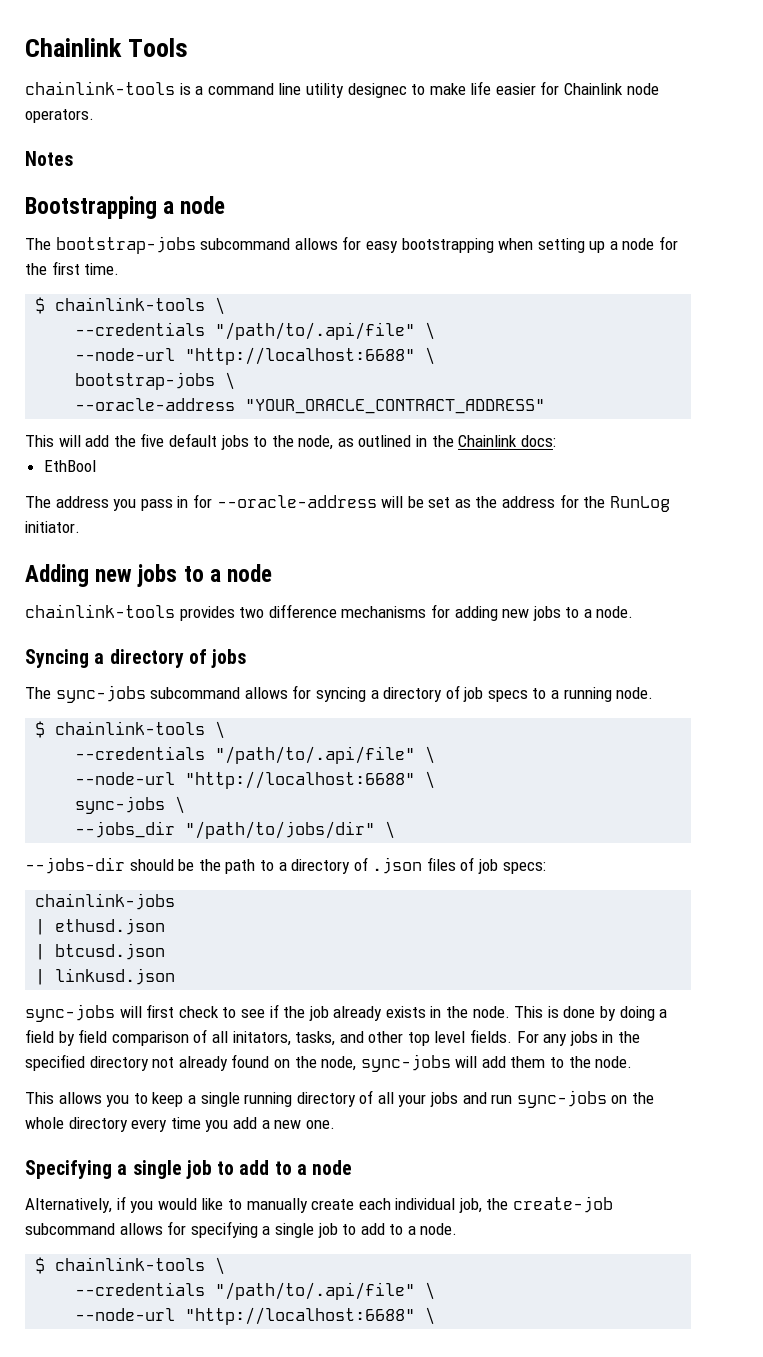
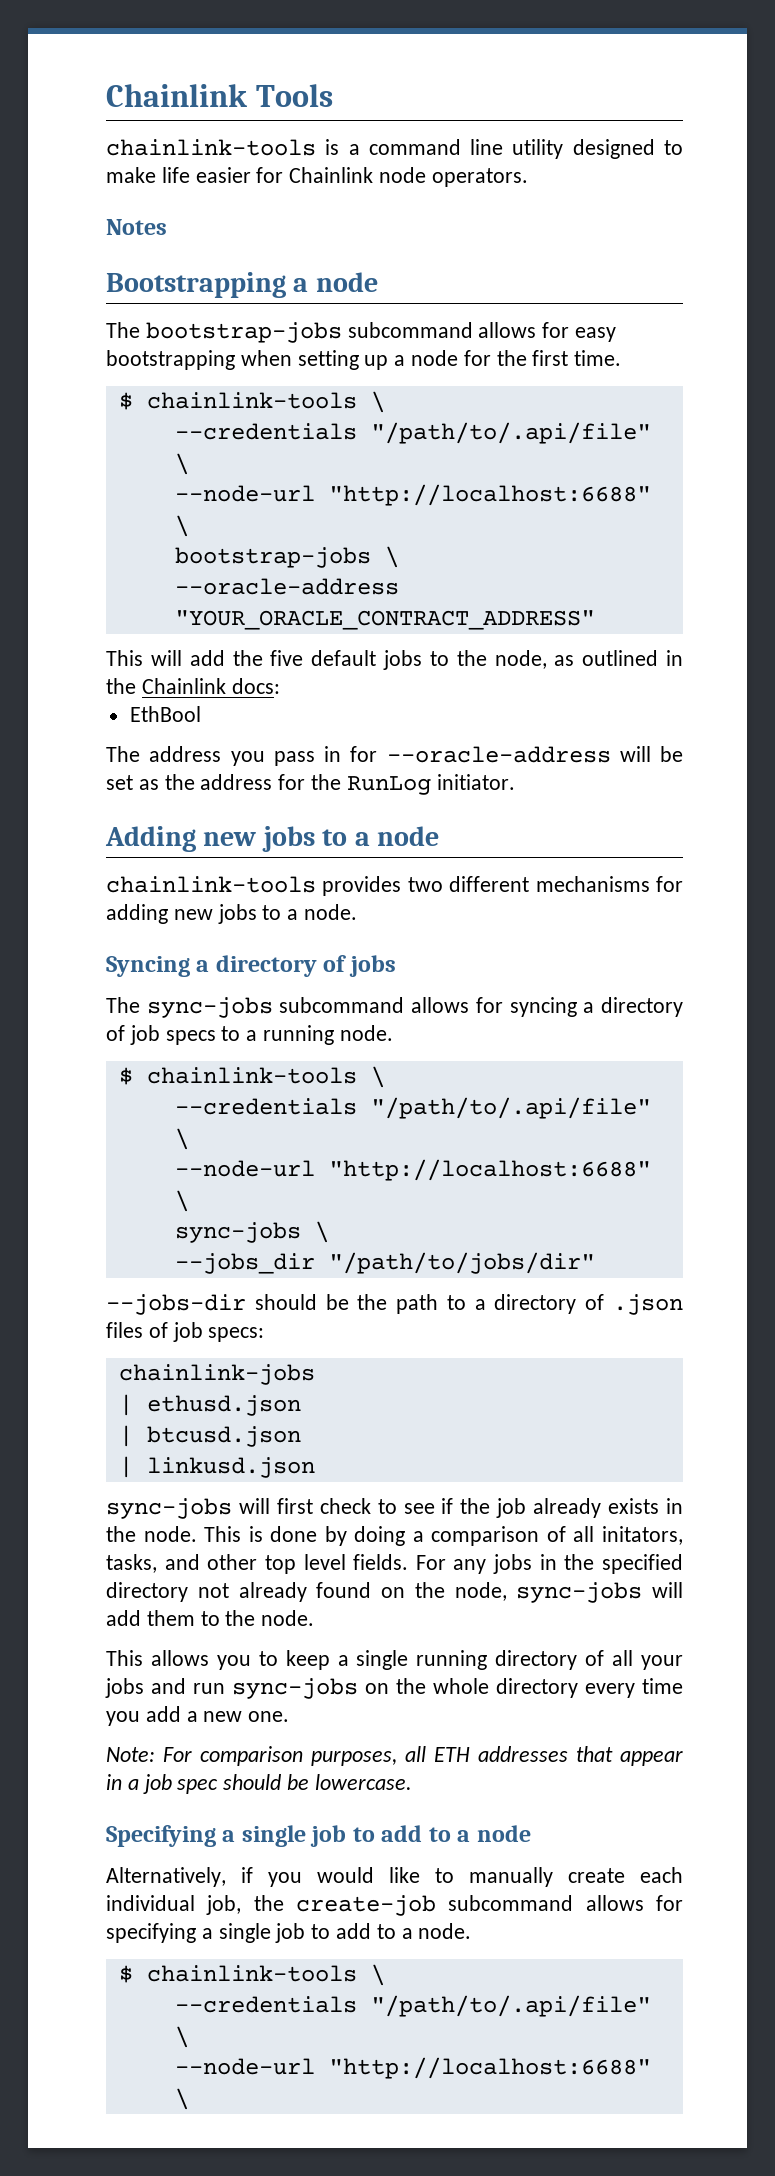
- chainlink-tools is a command line utility designec to make life easier for Chainlink node operators.
+ chainlink-tools is a command line utility designed to make life easier for Chainlink node operators.
- chainlink-tools provides two difference mechanisms for adding new jobs to a node.
+ chainlink-tools provides two different mechanisms for adding new jobs to a node.
- --jobs_dir "/path/to/jobs/dir" \
+ --jobs_dir "/path/to/jobs/dir"
- This is done by doing a field by field comparison of all initators, tasks, and other top level fields.
+ This is done by doing a comparison of all initators, tasks, and other top level fields.
+ Note: For comparison purposes, all ETH addresses that appear in a job spec should be lowercase.

